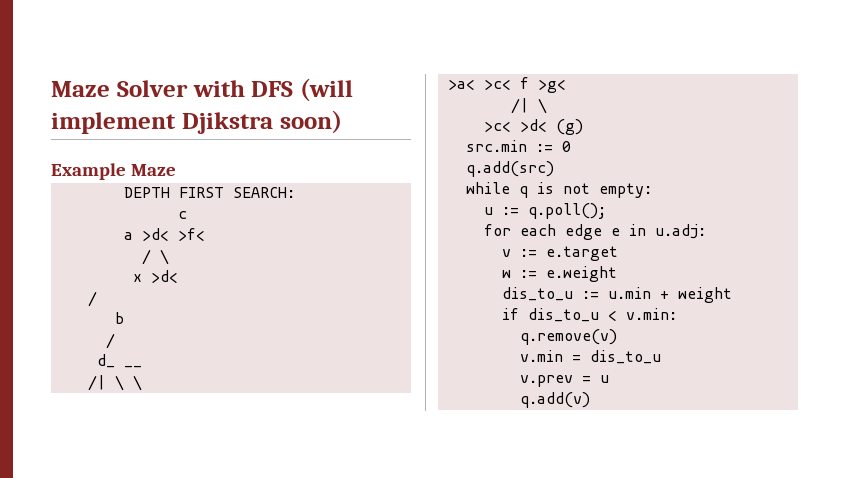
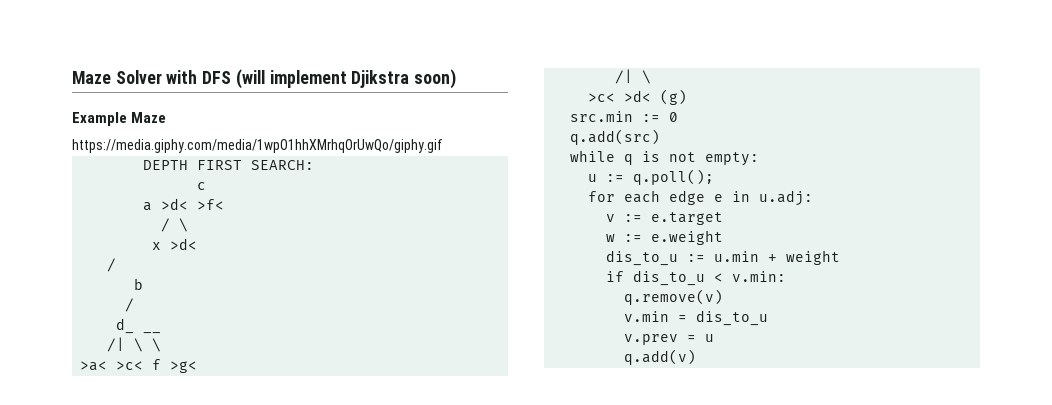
+ https://media.giphy.com/media/1wpO1hhXMrhqOrUwQo/giphy.gif

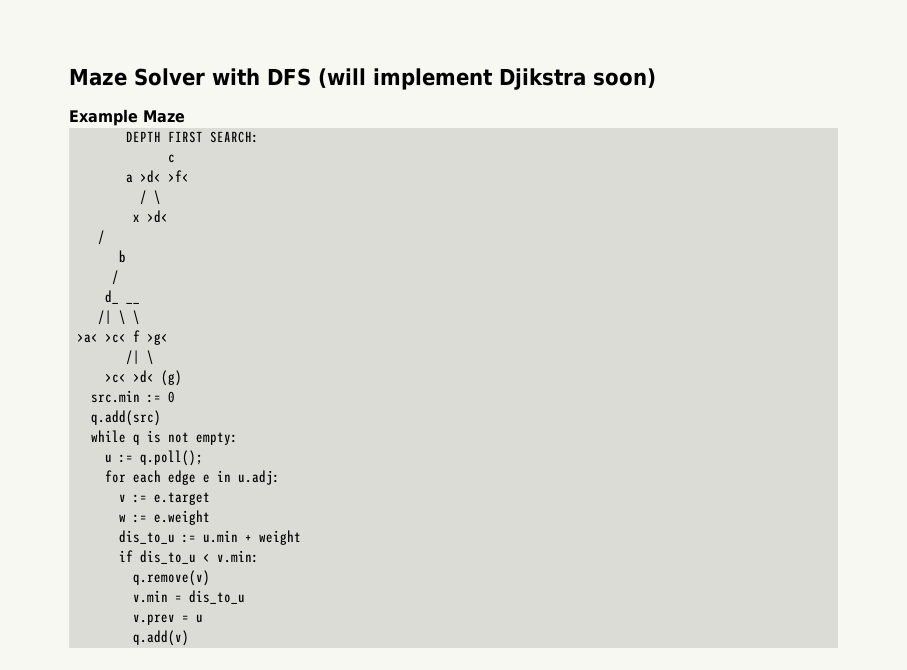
- https://media.giphy.com/media/1wpO1hhXMrhqOrUwQo/giphy.gif

